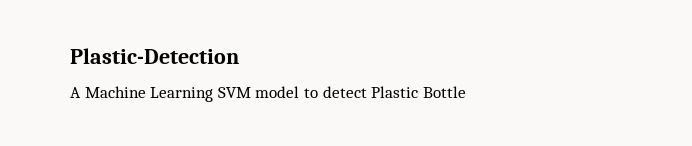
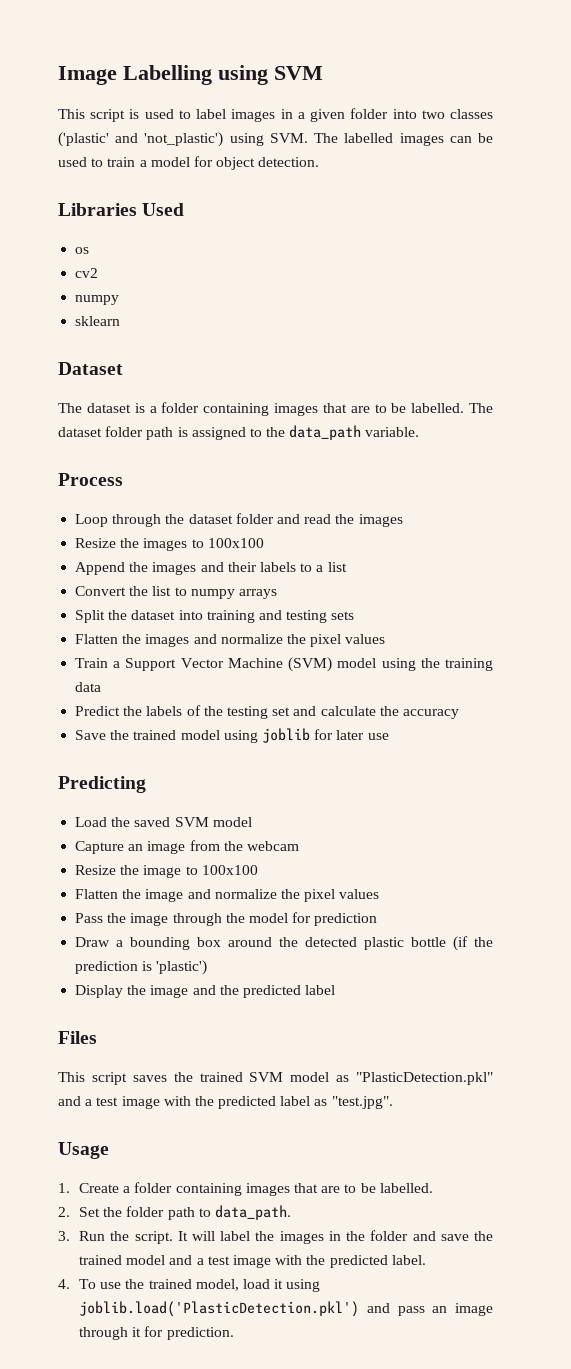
- Plastic-Detection
- A Machine Learning SVM model to detect Plastic Bottle
+ Image Labelling using SVM
+ This script is used to label images in a given folder into two classes ('plastic' and 'not_plastic') using SVM. The labelled images can be used to train a model for object detection.
+ Libraries Used
+ os
+ cv2
+ numpy
+ sklearn
+ Dataset
+ The dataset is a folder containing images that are to be labelled. The dataset folder path is assigned to the data_path variable.
+ Process
+ Loop through the dataset folder and read the images
+ Resize the images to 100x100
+ Append the images and their labels to a list
+ Convert the list to numpy arrays
+ Split the dataset into training and testing sets
+ Flatten the images and normalize the pixel values
+ Train a Support Vector Machine (SVM) model using the training data
+ Predict the labels of the testing set and calculate the accuracy
+ Save the trained model using joblib for later use
+ Predicting
+ Load the saved SVM model
+ Capture an image from the webcam
+ Resize the image to 100x100
+ Flatten the image and normalize the pixel values
+ Pass the image through the model for prediction
+ Draw a bounding box around the detected plastic bottle (if the prediction is 'plastic')
+ Display the image and the predicted label
+ Files
+ This script saves the trained SVM model as "PlasticDetection.pkl" and a test image with the predicted label as "test.jpg".
+ Usage
+ 1. Create a folder containing images that are to be labelled.
+ 2. Set the folder path to data_path.
+ 3. Run the script. It will label the images in the folder and save the trained model and a test image with the predicted label.
+ 4. To use the trained model, load it using joblib.load('PlasticDetection.pkl') and pass an image through it for prediction.

